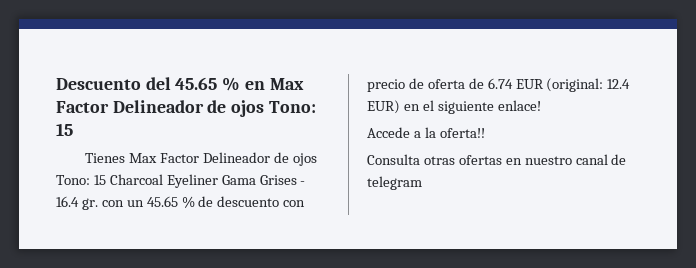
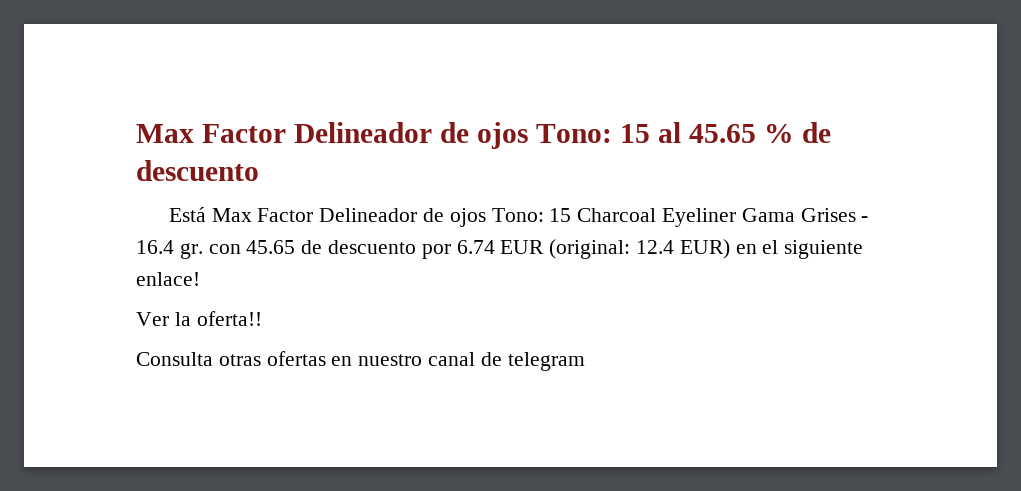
- Descuento del 45.65 % en Max Factor Delineador de ojos Tono: 15
- Tienes Max Factor Delineador de ojos Tono: 15 Charcoal Eyeliner Gama Grises - 16.4 gr. con un 45.65 % de descuento con precio de oferta de 6.74 EUR (original: 12.4 EUR) en el siguiente enlace!
+ Max Factor Delineador de ojos Tono: 15 al 45.65 % de descuento
+ Está Max Factor Delineador de ojos Tono: 15 Charcoal Eyeliner Gama Grises - 16.4 gr. con 45.65 de descuento por 6.74 EUR (original: 12.4 EUR) en el siguiente enlace!
- Accede a la oferta!!
+ Ver la oferta!!

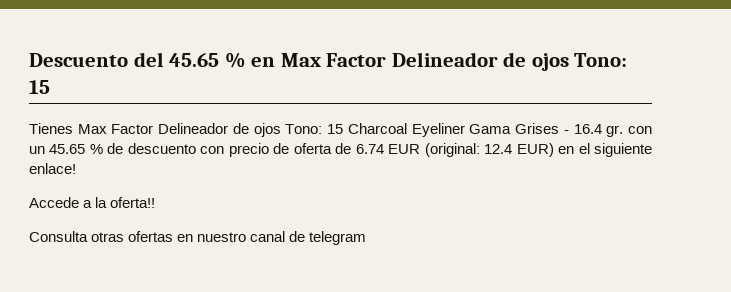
- Max Factor Delineador de ojos Tono: 15 al 45.65 % de descuento
- Está Max Factor Delineador de ojos Tono: 15 Charcoal Eyeliner Gama Grises - 16.4 gr. con 45.65 de descuento por 6.74 EUR (original: 12.4 EUR) en el siguiente enlace!
+ Descuento del 45.65 % en Max Factor Delineador de ojos Tono: 15
+ Tienes Max Factor Delineador de ojos Tono: 15 Charcoal Eyeliner Gama Grises - 16.4 gr. con un 45.65 % de descuento con precio de oferta de 6.74 EUR (original: 12.4 EUR) en el siguiente enlace!
- Ver la oferta!!
+ Accede a la oferta!!

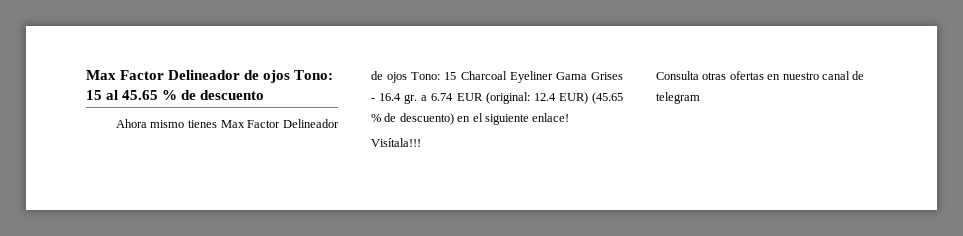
- Descuento del 45.65 % en Max Factor Delineador de ojos Tono: 15
- Tienes Max Factor Delineador de ojos Tono: 15 Charcoal Eyeliner Gama Grises - 16.4 gr. con un 45.65 % de descuento con precio de oferta de 6.74 EUR (original: 12.4 EUR) en el siguiente enlace!
+ Max Factor Delineador de ojos Tono: 15 al 45.65 % de descuento
+ Ahora mismo tienes Max Factor Delineador de ojos Tono: 15 Charcoal Eyeliner Gama Grises - 16.4 gr. a 6.74 EUR (original: 12.4 EUR) (45.65 % de descuento) en el siguiente enlace!
- Accede a la oferta!!
+ Visítala!!!

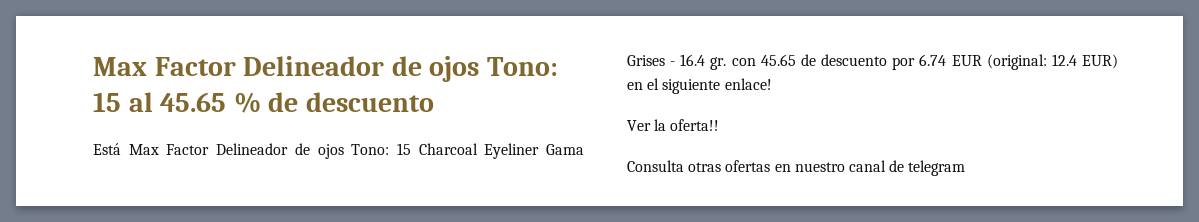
- Ahora mismo tienes Max Factor Delineador de ojos Tono: 15 Charcoal Eyeliner Gama Grises - 16.4 gr. a 6.74 EUR (original: 12.4 EUR) (45.65 % de descuento) en el siguiente enlace!
+ Está Max Factor Delineador de ojos Tono: 15 Charcoal Eyeliner Gama Grises - 16.4 gr. con 45.65 de descuento por 6.74 EUR (original: 12.4 EUR) en el siguiente enlace!
- Visítala!!!
+ Ver la oferta!!

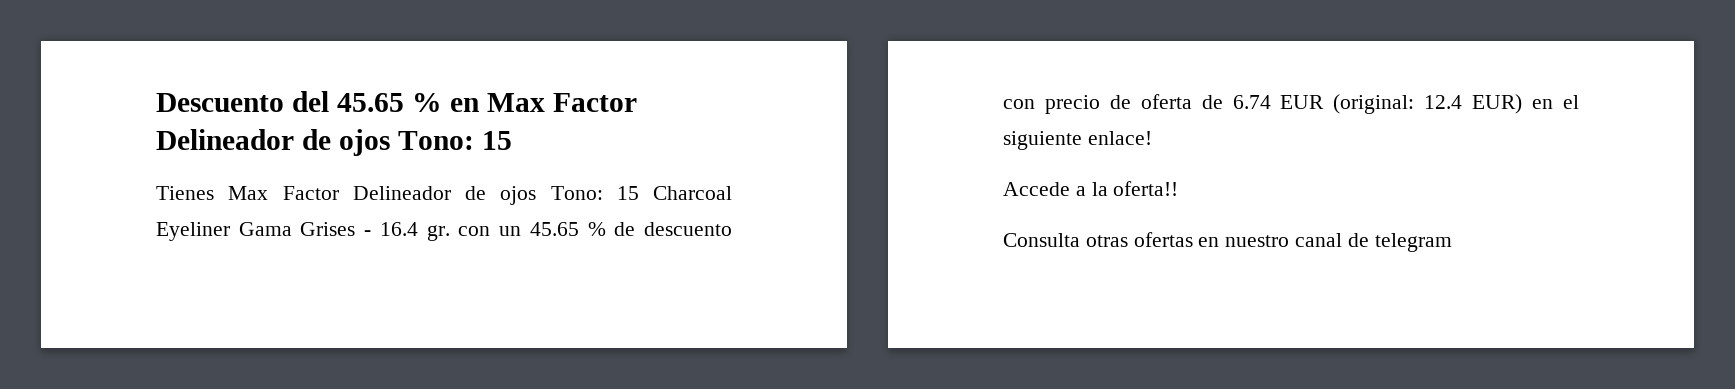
- Max Factor Delineador de ojos Tono: 15 al 45.65 % de descuento
- Está Max Factor Delineador de ojos Tono: 15 Charcoal Eyeliner Gama Grises - 16.4 gr. con 45.65 de descuento por 6.74 EUR (original: 12.4 EUR) en el siguiente enlace!
+ Descuento del 45.65 % en Max Factor Delineador de ojos Tono: 15
+ Tienes Max Factor Delineador de ojos Tono: 15 Charcoal Eyeliner Gama Grises - 16.4 gr. con un 45.65 % de descuento con precio de oferta de 6.74 EUR (original: 12.4 EUR) en el siguiente enlace!
- Ver la oferta!!
+ Accede a la oferta!!

